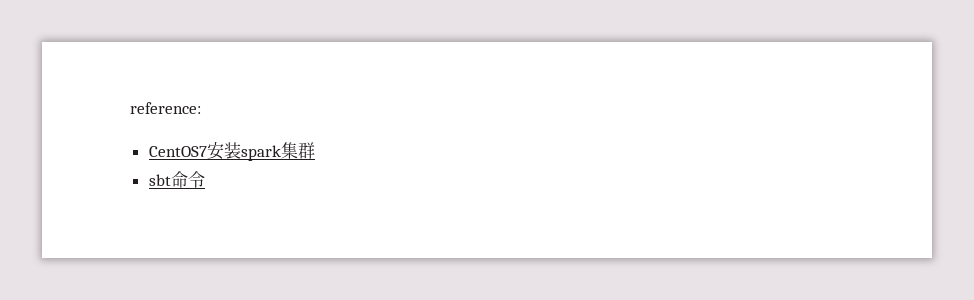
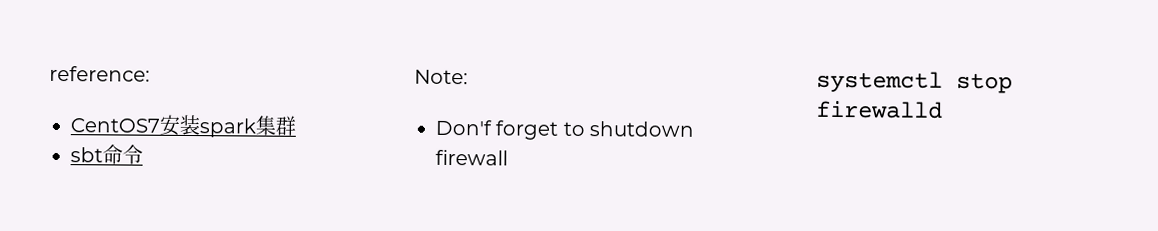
+ Note:
+ Don'f forget to shutdown firewall
+ systemctl stop firewalld

